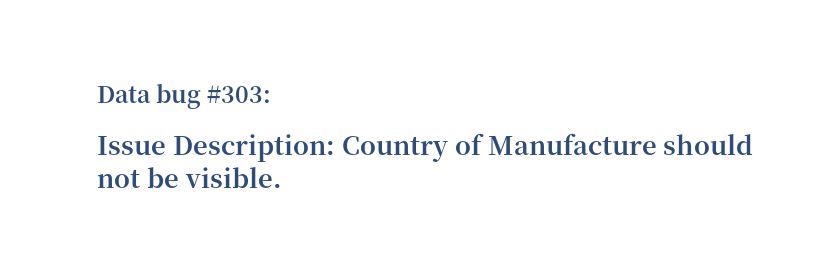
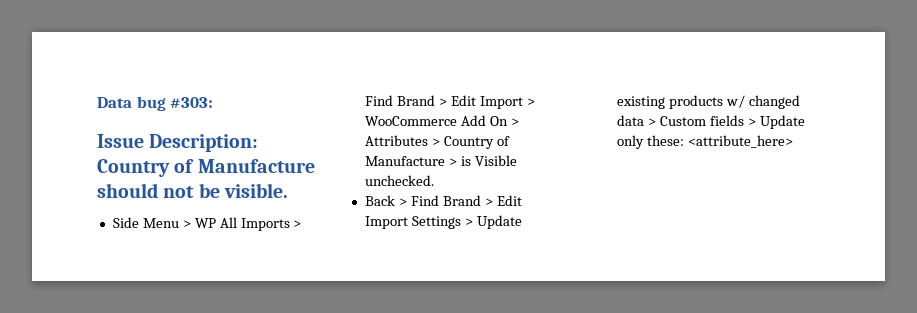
+ Side Menu > WP All Imports > Find Brand > Edit Import > WooCommerce Add On > Attributes > Country of Manufacture > is Visible unchecked.
+ Back > Find Brand > Edit Import Settings > Update existing products w/ changed data > Custom fields > Update only these: <attribute_here>

